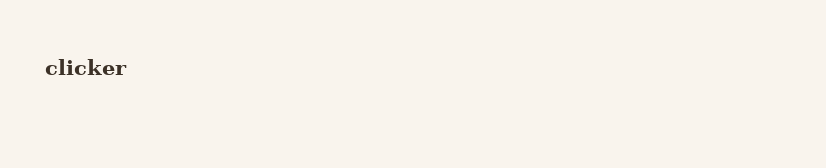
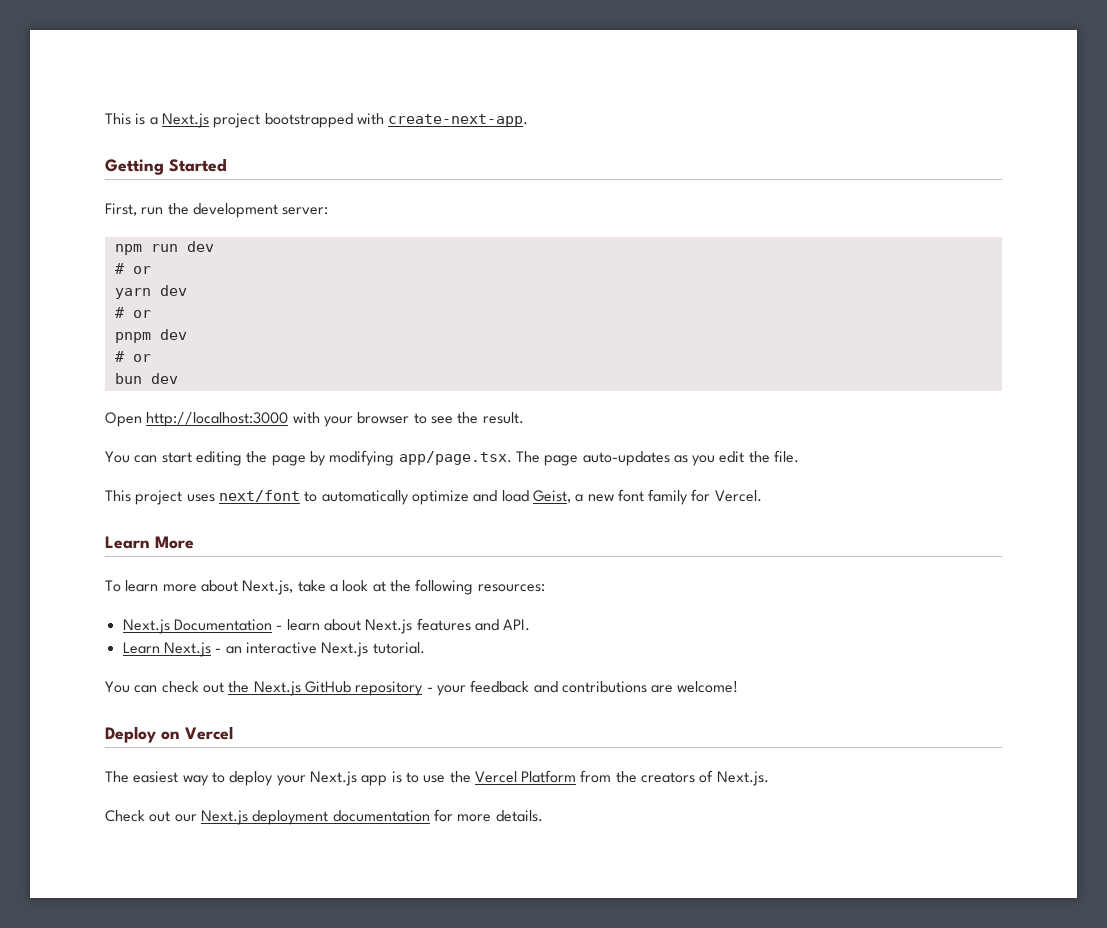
- clicker
+ This is a Next.js project bootstrapped with create-next-app.
+ Getting Started
+ First, run the development server:
+ npm run dev
+ # or
+ yarn dev
+ # or
+ pnpm dev
+ # or
+ bun dev
+ Open http://localhost:3000 with your browser to see the result.
+ You can start editing the page by modifying app/page.tsx. The page auto-updates as you edit the file.
+ This project uses next/font to automatically optimize and load Geist, a new font family for Vercel.
+ Learn More
+ To learn more about Next.js, take a look at the following resources:
+ Next.js Documentation - learn about Next.js features and API.
+ Learn Next.js - an interactive Next.js tutorial.
+ You can check out the Next.js GitHub repository - your feedback and contributions are welcome!
+ Deploy on Vercel
+ The easiest way to deploy your Next.js app is to use the Vercel Platform from the creators of Next.js.
+ Check out our Next.js deployment documentation for more details.

